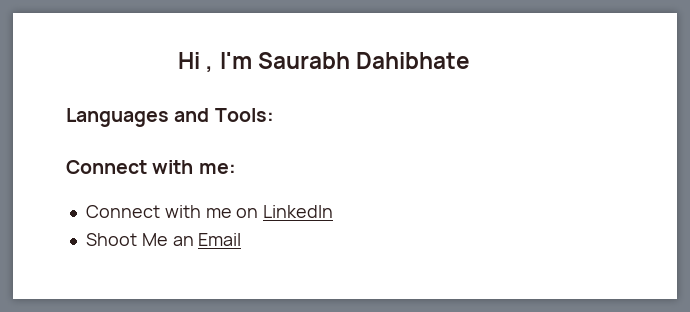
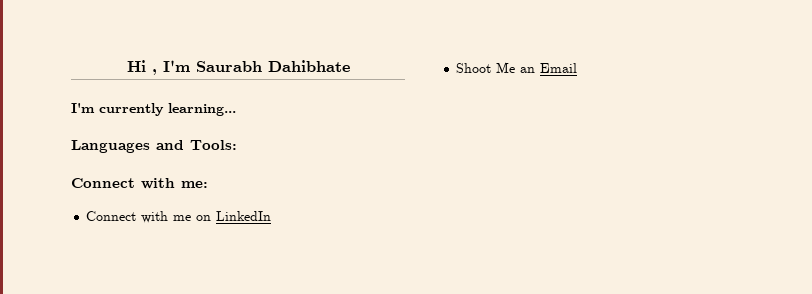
+ I'm currently learning...

